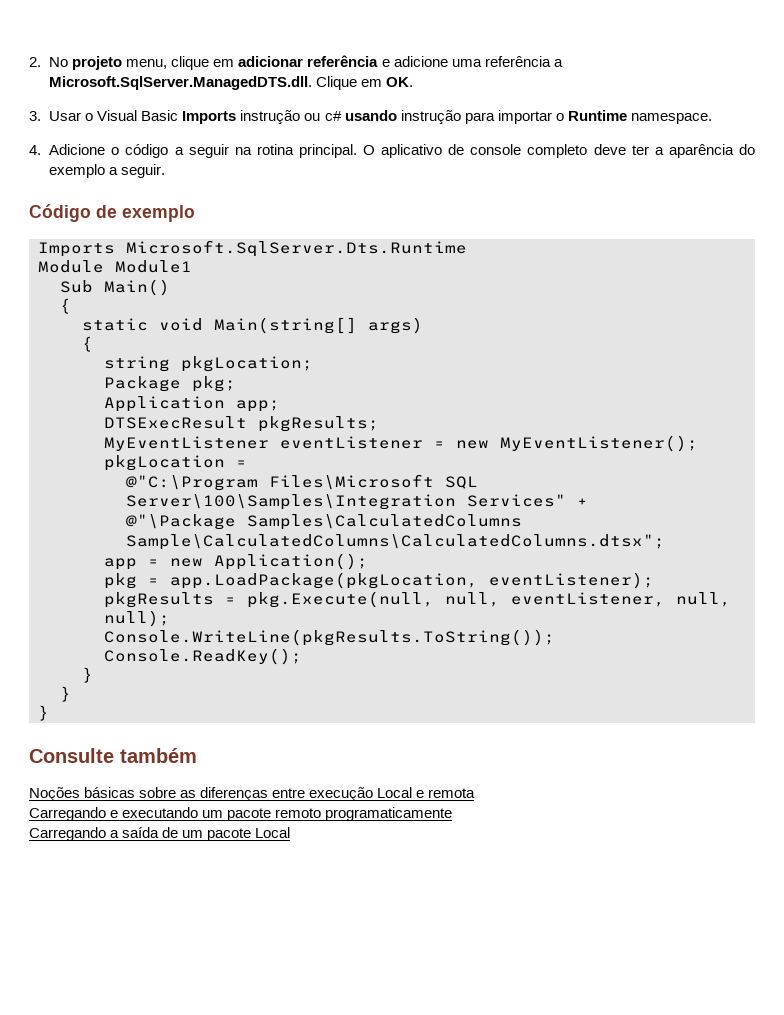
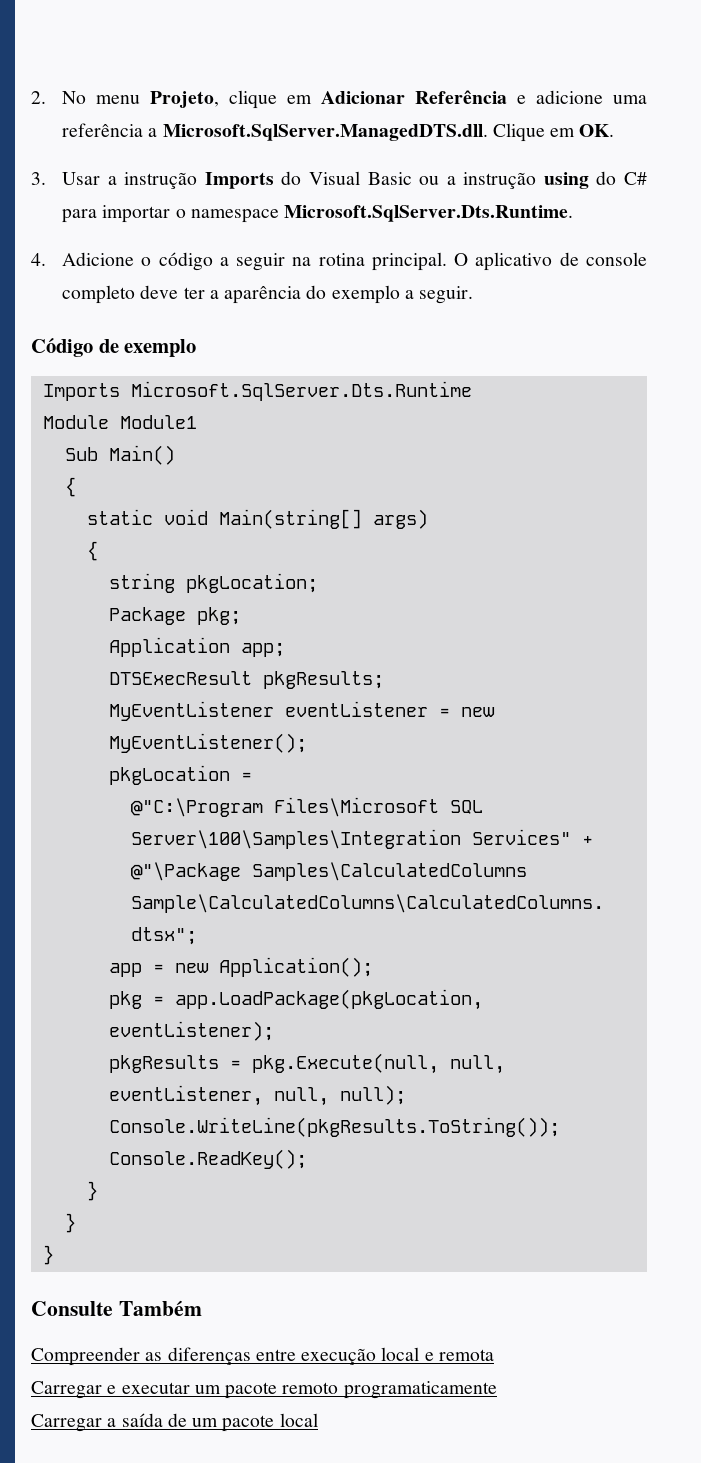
- 2. No projeto menu, clique em adicionar referência e adicione uma referência a Microsoft.SqlServer.ManagedDTS.dll. Clique em OK.
+ 2. No menu Projeto, clique em Adicionar Referência e adicione uma referência a Microsoft.SqlServer.ManagedDTS.dll. Clique em OK.
- 3. Usar o Visual Basic Imports instrução ou c# usando instrução para importar o Runtime namespace.
+ 3. Usar a instrução Imports do Visual Basic ou a instrução using do C# para importar o namespace Microsoft.SqlServer.Dts.Runtime.
- Consulte também
- Noções básicas sobre as diferenças entre execução Local e remota
+ Consulte Também
+ Compreender as diferenças entre execução local e remota
- Carregando e executando um pacote remoto programaticamente
+ Carregar e executar um pacote remoto programaticamente
- Carregando a saída de um pacote Local
+ Carregar a saída de um pacote local

